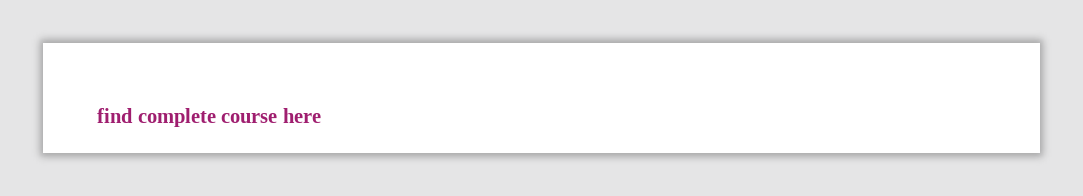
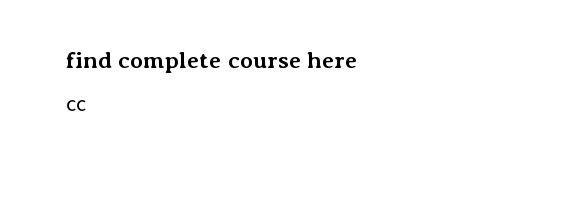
+ cc

